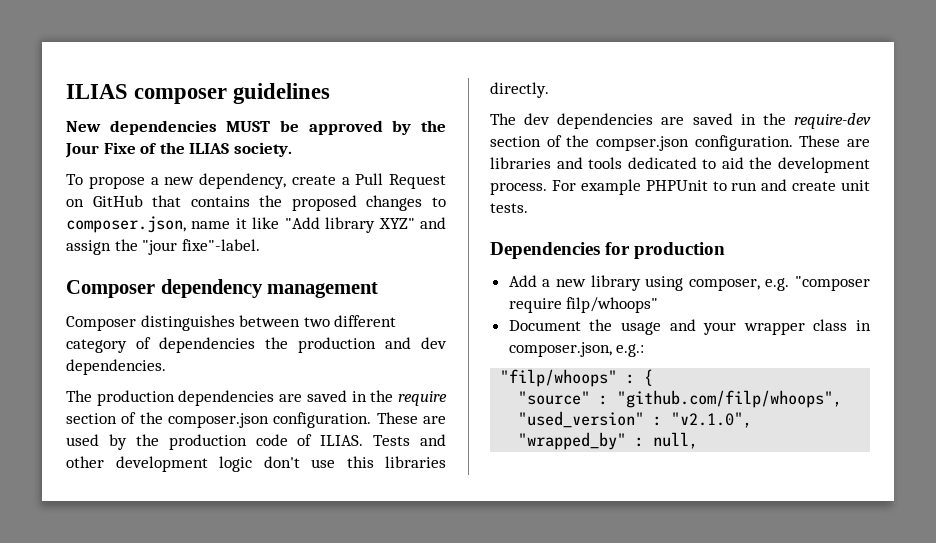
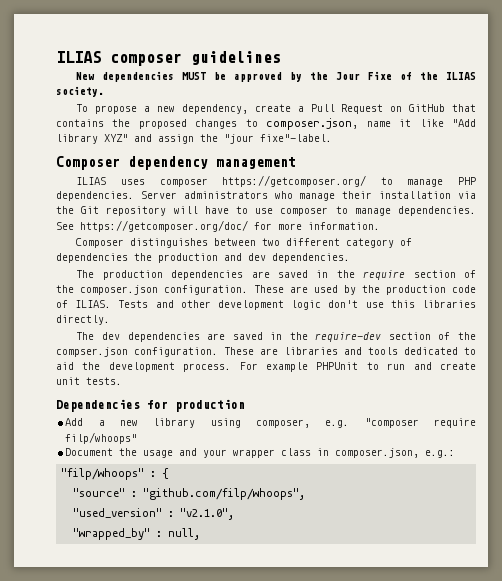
+ ILIAS uses composer https://getcomposer.org/ to manage PHP dependencies. Server administrators who manage their installation via the Git repository will have to use composer to manage dependencies. See https://getcomposer.org/doc/ for more information.

